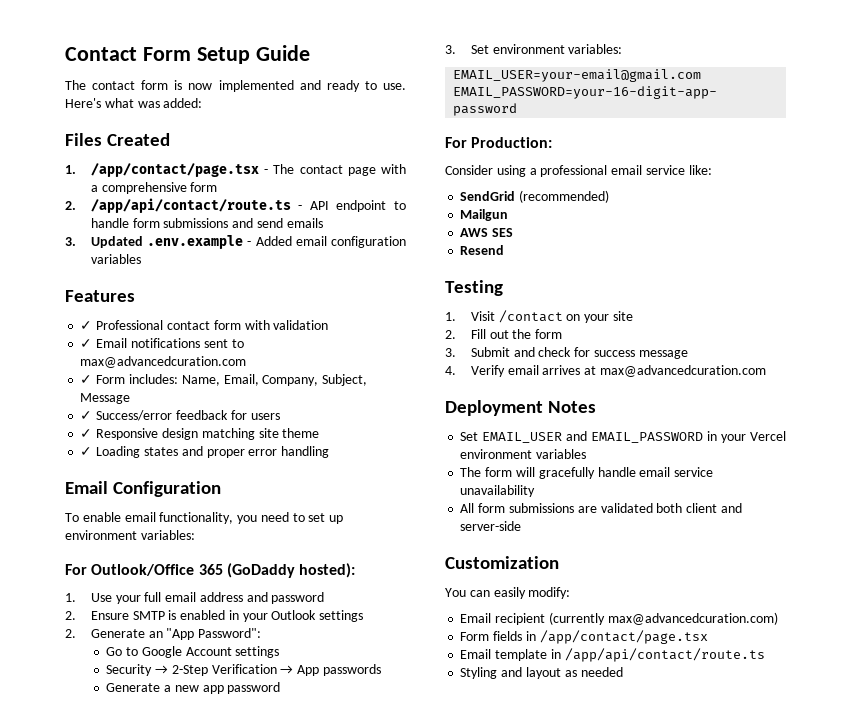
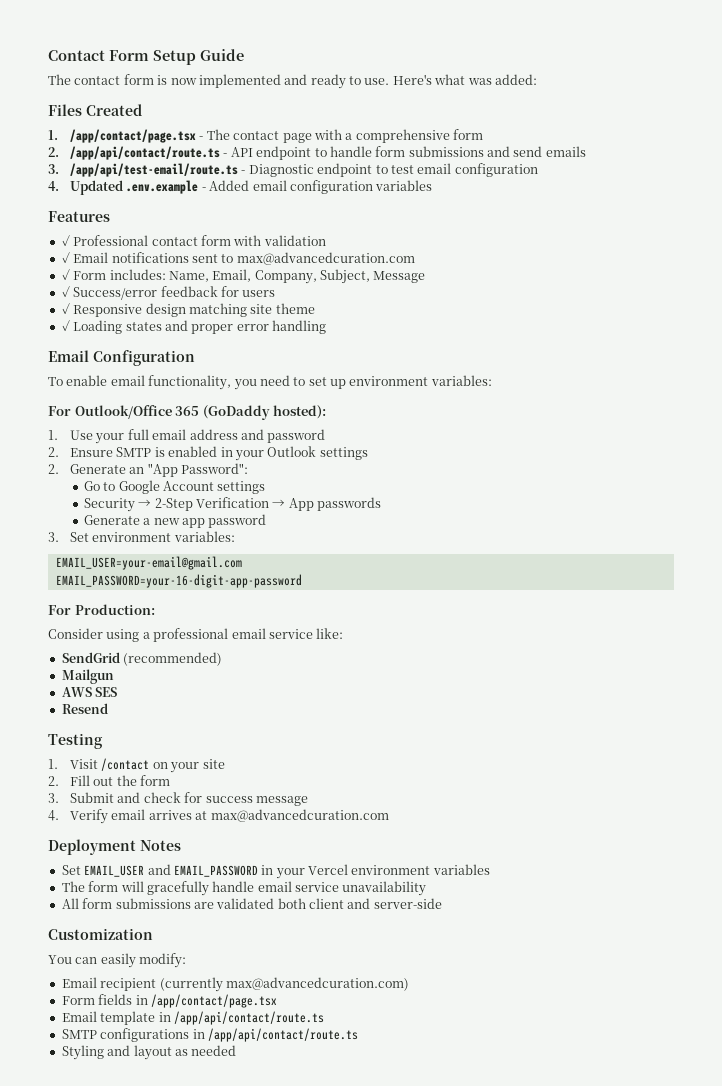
- 3. Updated .env.example - Added email configuration variables
+ 3. /app/api/test-email/route.ts - Diagnostic endpoint to test email configuration
+ 4. Updated .env.example - Added email configuration variables
+ SMTP configurations in /app/api/contact/route.ts

